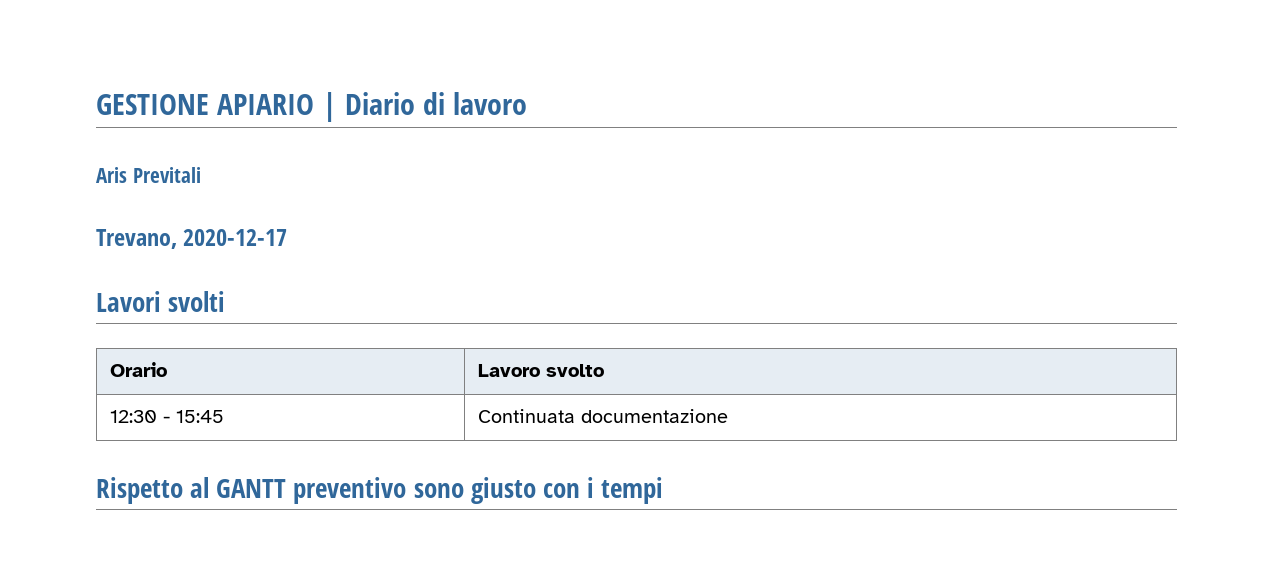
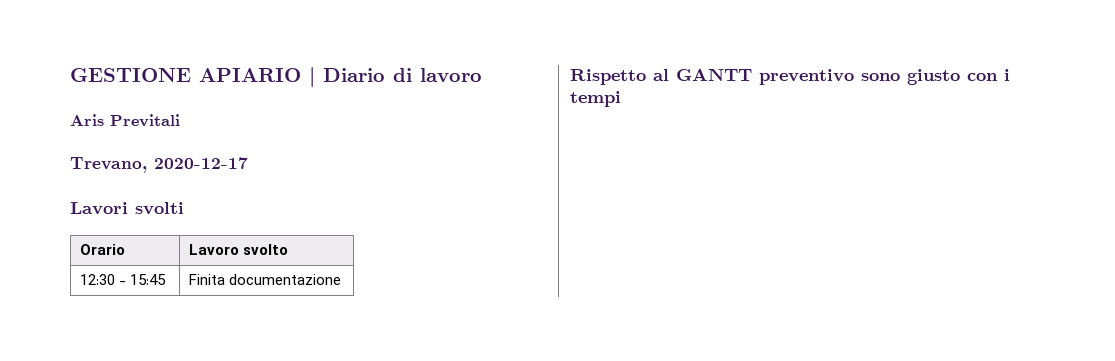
- 12:30 - 15:45 | Continuata documentazione
+ 12:30 - 15:45 | Finita documentazione

